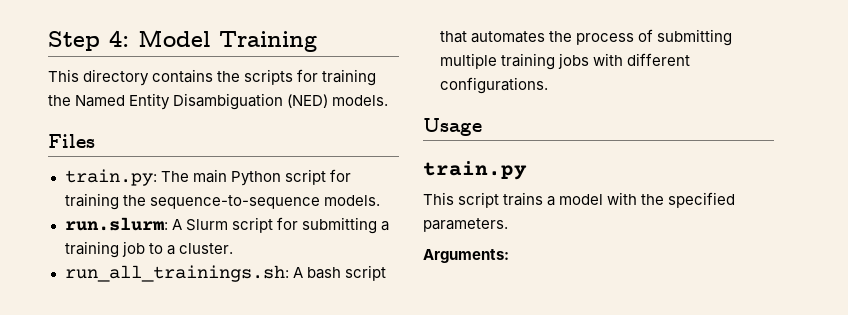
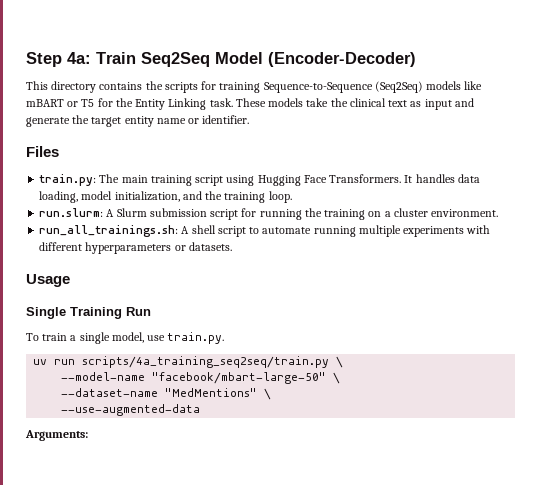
- Step 4: Model Training
+ Step 4a: Train Seq2Seq Model (Encoder-Decoder)
- This directory contains the scripts for training the Named Entity Disambiguation (NED) models.
+ This directory contains the scripts for training Sequence-to-Sequence (Seq2Seq) models like mBART or T5 for the Entity Linking task. These models take the clinical text as input and generate the target entity name or identifier.
  Files
- train.py: The main Python script for training the sequence-to-sequence models.
+ train.py: The main training script using Hugging Face Transformers. It handles data loading, model initialization, and the training loop.
- run.slurm: A Slurm script for submitting a training job to a cluster.
- run_all_trainings.sh: A bash script that automates the process of submitting multiple training jobs with different configurations.
+ run.slurm: A Slurm submission script for running the training on a cluster environment.
+ run_all_trainings.sh: A shell script to automate running multiple experiments with different hyperparameters or datasets.
  Usage
- train.py
- This script trains a model with the specified parameters.
+ Single Training Run
+ To train a single model, use train.py.
+ uv run scripts/4a_training_seq2seq/train.py \
+ --model-name "facebook/mbart-large-50" \
+ --dataset-name "MedMentions" \
+ --use-augmented-data

